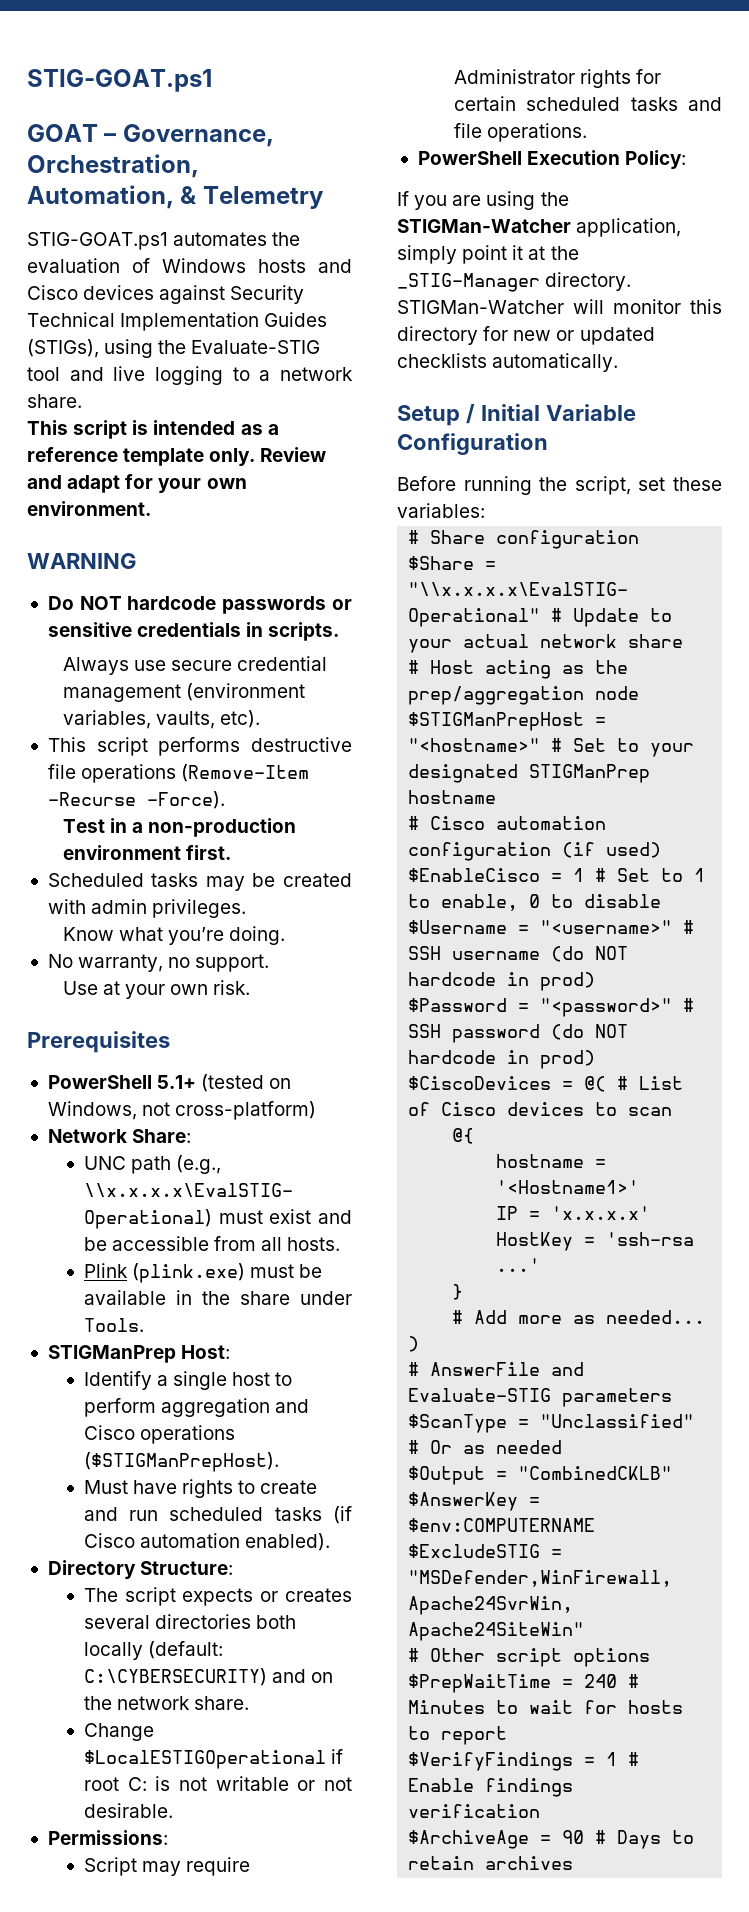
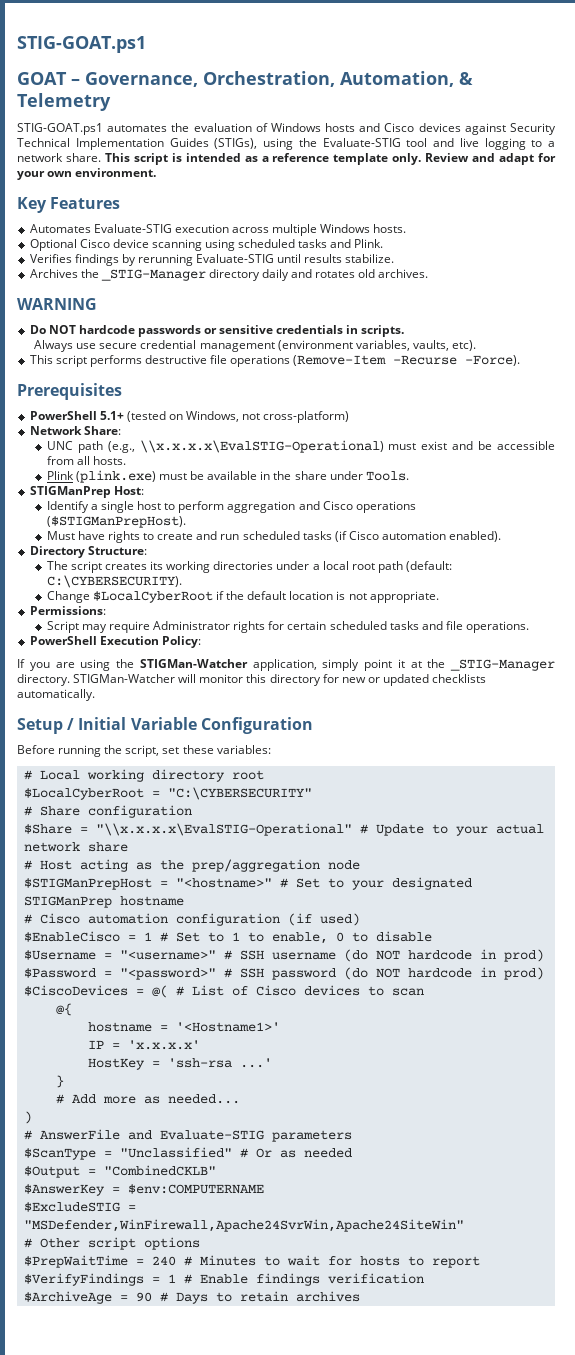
- STIG-GOAT.ps1 automates the evaluation of Windows hosts and Cisco devices against Security Technical Implementation Guides (STIGs), using the Evaluate-STIG tool and live logging to a network share.
- This script is intended as a reference template only.
+ STIG-GOAT.ps1 automates the evaluation of Windows hosts and Cisco devices against Security Technical Implementation Guides (STIGs), using the Evaluate-STIG tool and live logging to a network share. This script is intended as a reference template only.
+ Key Features
+ Automates Evaluate-STIG execution across multiple Windows hosts.
+ Optional Cisco device scanning using scheduled tasks and Plink.
+ Verifies findings by rerunning Evaluate-STIG until results stabilize.
+ Archives the _STIG-Manager directory daily and rotates old archives.
- Test in a non-production environment first.
- Scheduled tasks may be created with admin privileges.
- Know what you’re doing.
- No warranty, no support.
- Use at your own risk.
- The script expects or creates several directories both locally (default: C:\CYBERSECURITY) and on the network share.
- Change $LocalESTIGOperational if root C: is not writable or not desirable.
+ The script creates its working directories under a local root path (default: C:\CYBERSECURITY).
+ Change $LocalCyberRoot if the default location is not appropriate.
+ # Local working directory root
+ $LocalCyberRoot = "C:\CYBERSECURITY"

